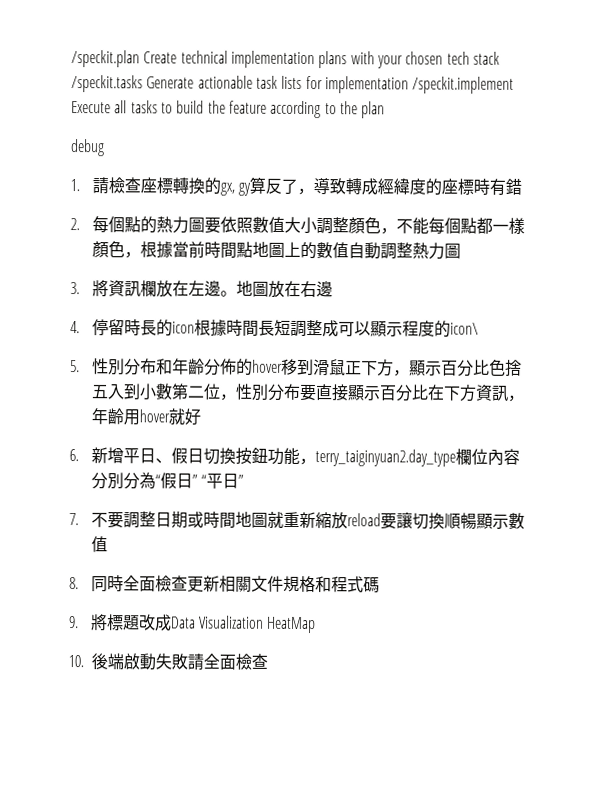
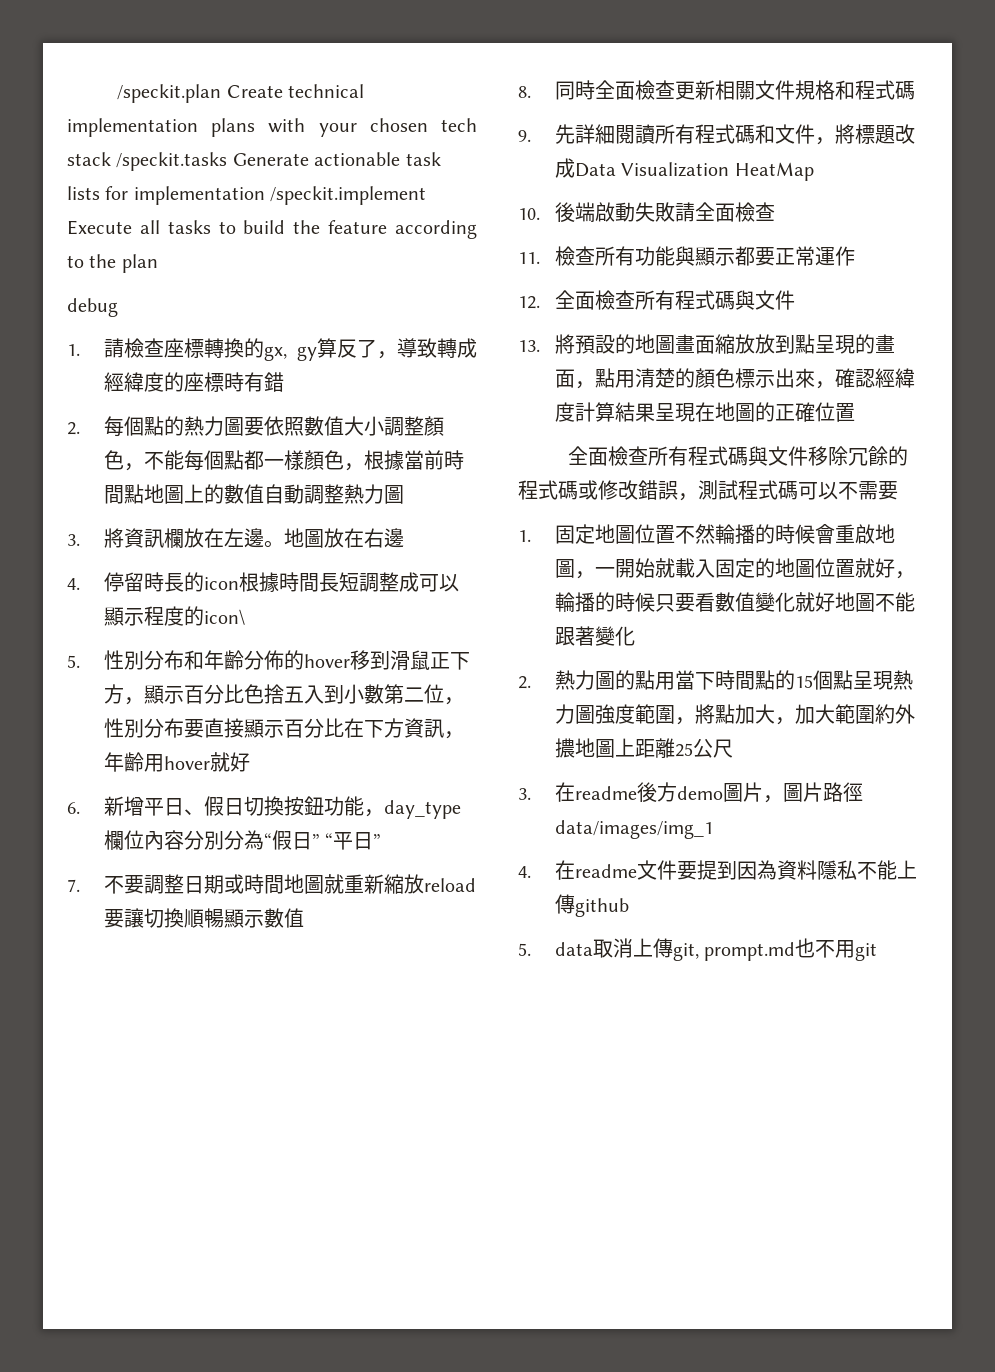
- 6.新增平日、假日切換按鈕功能，terry_taiginyuan2.day_type欄位內容分別分為“假日” “平日”
+ 6.新增平日、假日切換按鈕功能，day_type欄位內容分別分為“假日” “平日”
- 9.將標題改成Data Visualization HeatMap
+ 9.先詳細閱讀所有程式碼和文件，將標題改成Data Visualization HeatMap
+ 11.檢查所有功能與顯示都要正常運作
+ 12.全面檢查所有程式碼與文件
+ 13.將預設的地圖畫面縮放放到點呈現的畫面，點用清楚的顏色標示出來，確認經緯度計算結果呈現在地圖的正確位置
+ 全面檢查所有程式碼與文件移除冗餘的程式碼或修改錯誤，測試程式碼可以不需要
+ 1.固定地圖位置不然輪播的時候會重啟地圖，一開始就載入固定的地圖位置就好，輪播的時候只要看數值變化就好地圖不能跟著變化
+ 2.熱力圖的點用當下時間點的15個點呈現熱力圖強度範圍，將點加大，加大範圍約外擃地圖上距離25公尺
+ 3.在readme後方demo圖片，圖片路徑data/images/img_1
+ 4.在readme文件要提到因為資料隱私不能上傳github
+ 5. data取消上傳git, prompt.md也不用git

